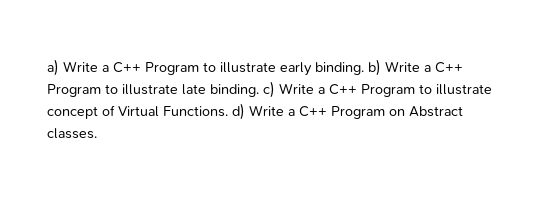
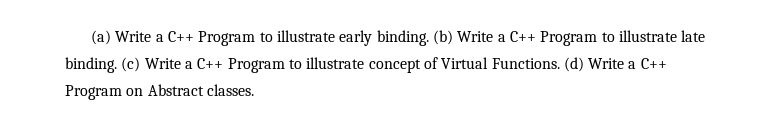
- a) Write a C++ Program to illustrate early binding. b) Write a C++ Program to illustrate late binding. c) Write a C++ Program to illustrate concept of Virtual Functions. d) Write a C++ Program on Abstract classes.
+ (a) Write a C++ Program to illustrate early binding. (b) Write a C++ Program to illustrate late binding. (c) Write a C++ Program to illustrate concept of Virtual Functions. (d) Write a C++ Program on Abstract classes.

